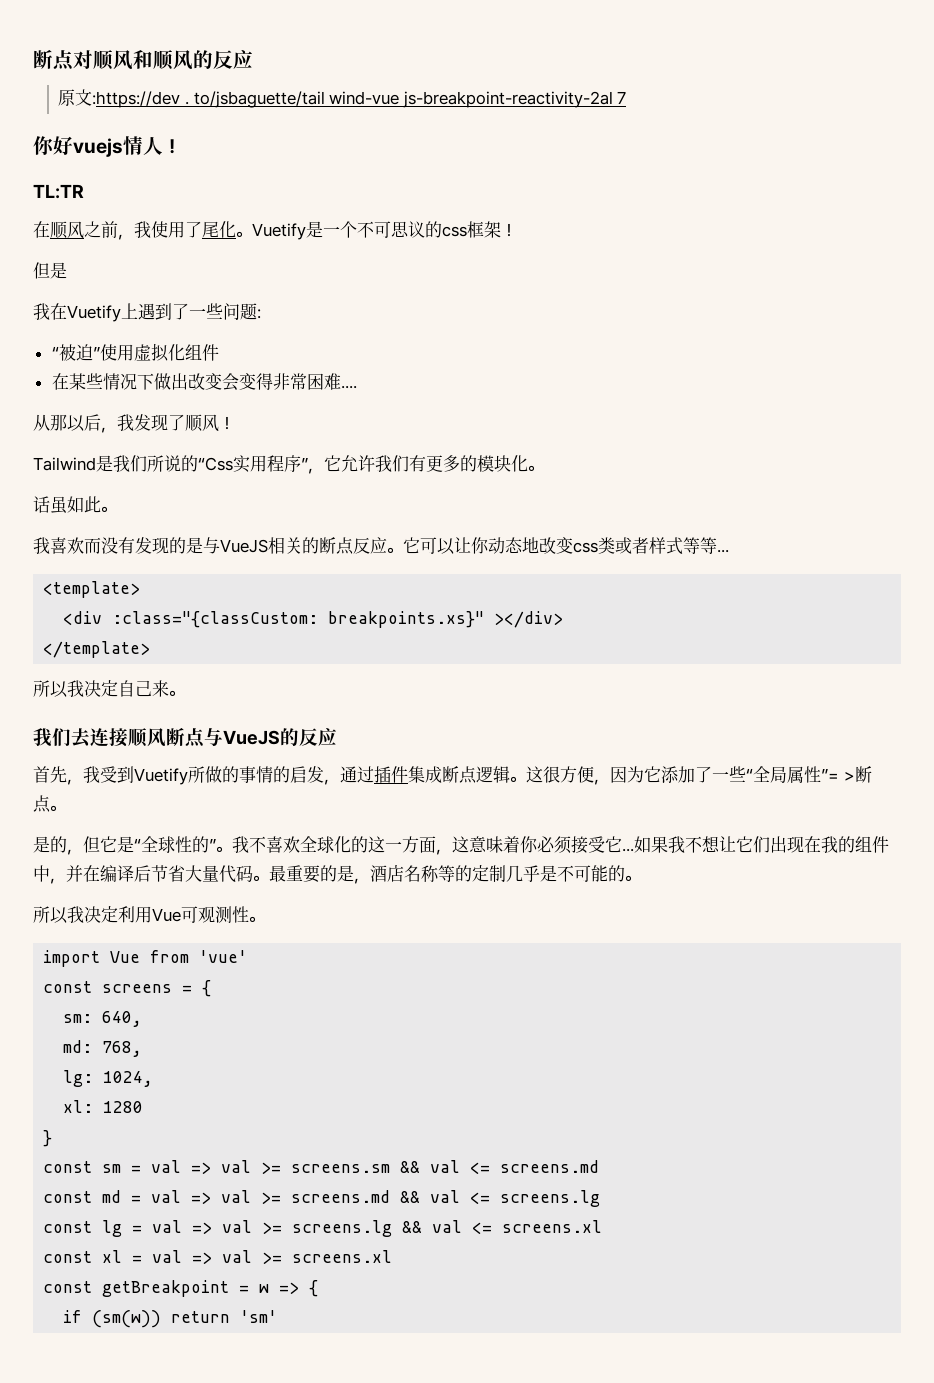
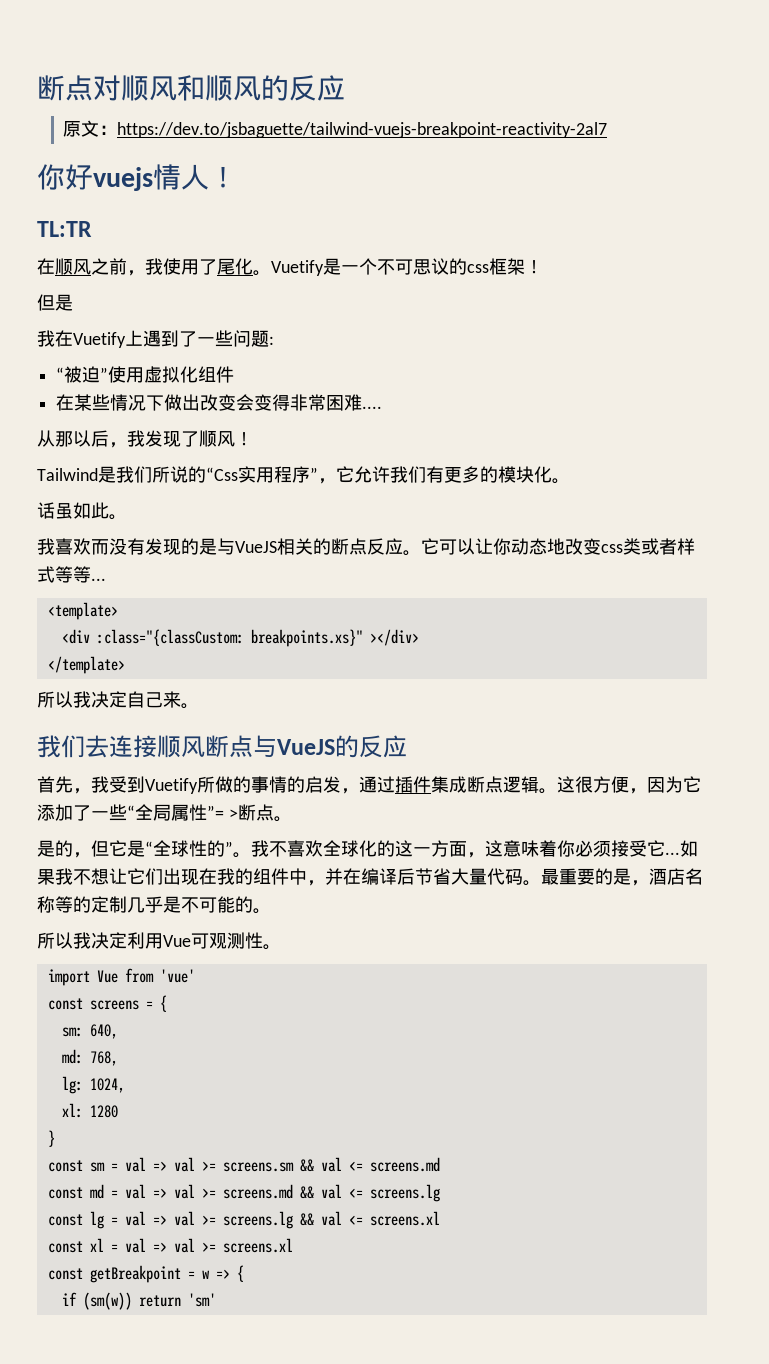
- 原文:https://dev . to/jsbaguette/tail wind-vue js-breakpoint-reactivity-2al 7
+ 原文：https://dev.to/jsbaguette/tailwind-vuejs-breakpoint-reactivity-2al7

